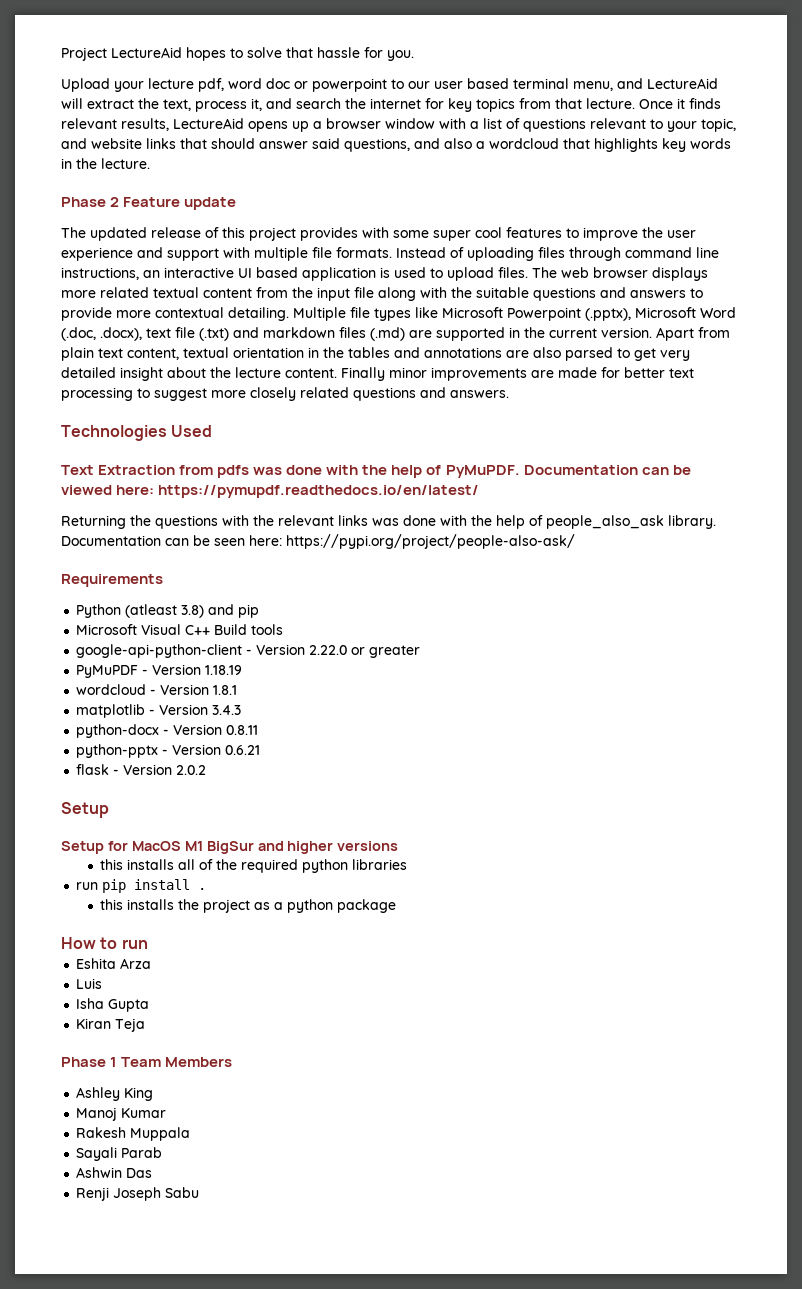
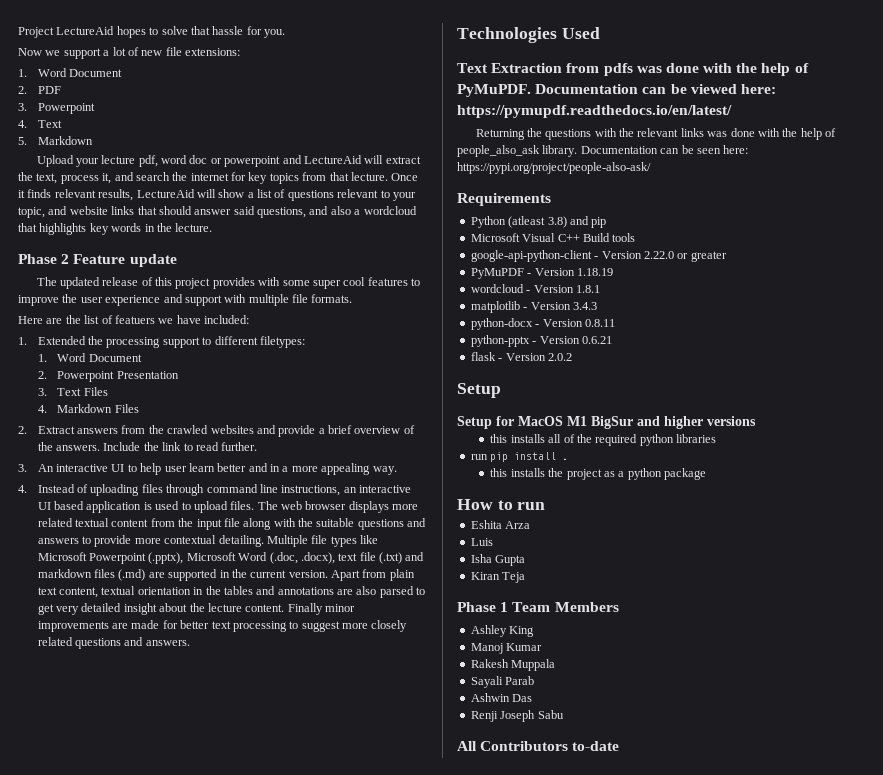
+ Now we support a lot of new file extensions:
+ 1. Word Document
+ 2. PDF
+ 3. Powerpoint
+ 4. Text
+ 5. Markdown
- Upload your lecture pdf, word doc or powerpoint to our user based terminal menu, and LectureAid will extract the text, process it, and search the internet for key topics from that lecture.
+ Upload your lecture pdf, word doc or powerpoint and LectureAid will extract the text, process it, and search the internet for key topics from that lecture.
- Once it finds relevant results, LectureAid opens up a browser window with a list of questions relevant to your topic, and website links that should answer said questions, and also a wordcloud that highlights key words in the lecture.
+ Once it finds relevant results, LectureAid will show a list of questions relevant to your topic, and website links that should answer said questions, and also a wordcloud that highlights key words in the lecture.
- The updated release of this project provides with some super cool features to improve the user experience and support with multiple file formats. Instead of uploading files through command line instructions, an interactive UI based application is used to upload files.
+ The updated release of this project provides with some super cool features to improve the user experience and support with multiple file formats.
+ Here are the list of featuers we have included:
+ 1. Extended the processing support to different filetypes:
+ 1. Word Document
+ 2. Powerpoint Presentation
+ 3. Text Files
+ 4. Markdown Files
+ 2. Extract answers from the crawled websites and provide a brief overview of the answers. Include the link to read further.
+ 3. An interactive UI to help user learn better and in a more appealing way.
+ 4. Instead of uploading files through command line instructions, an interactive UI based application is used to upload files.
+ All Contributors to-date

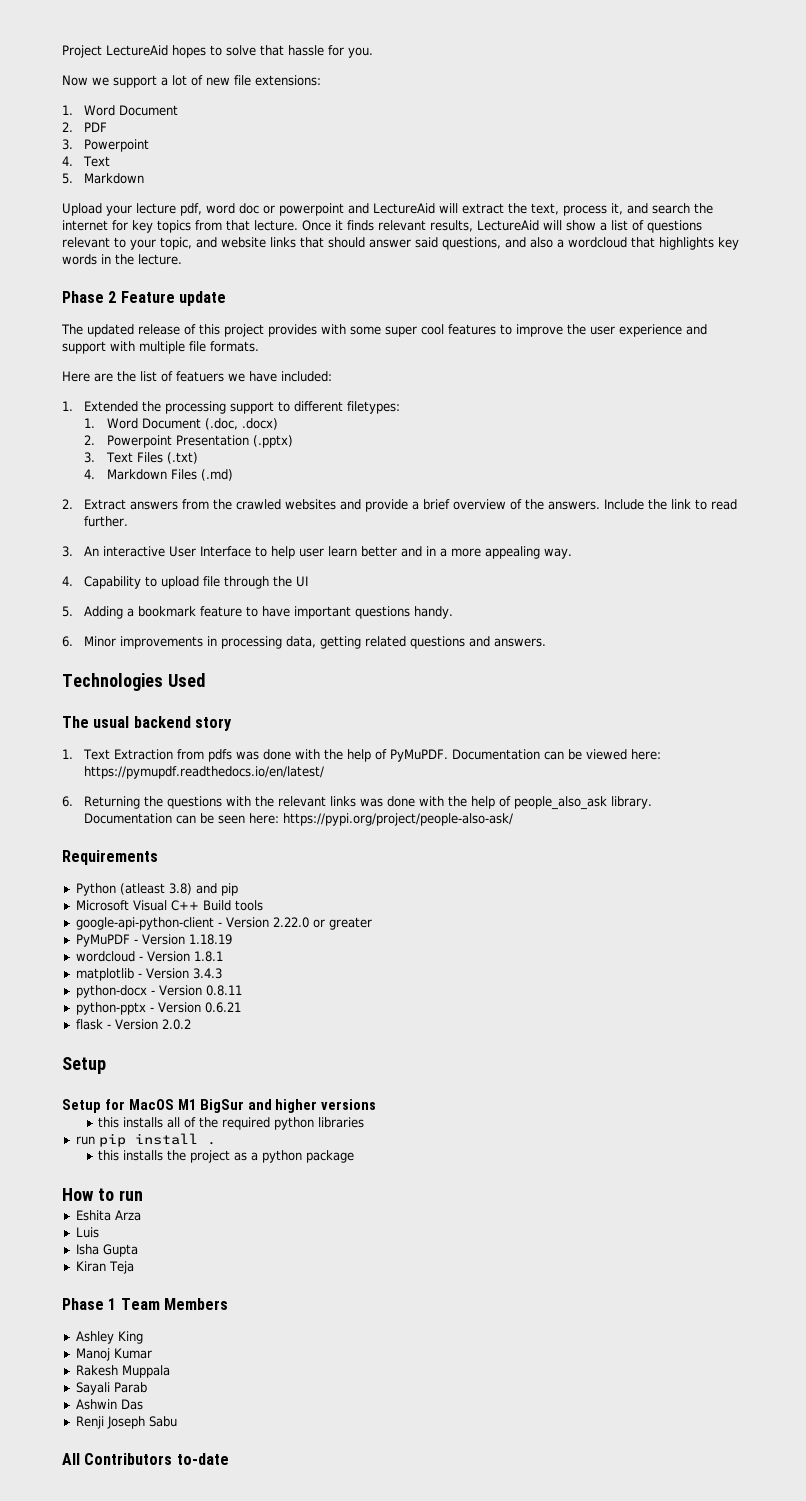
  1. Extended the processing support to different filetypes:
- 1. Word Document
+ 1. Word Document (.doc, .docx)
- 2. Powerpoint Presentation
+ 2. Powerpoint Presentation (.pptx)
- 3. Text Files
+ 3. Text Files (.txt)
- 4. Markdown Files
+ 4. Markdown Files (.md)
- 3. An interactive UI to help user learn better and in a more appealing way.
+ 3. An interactive User Interface to help user learn better and in a more appealing way.
- 4. Instead of uploading files through command line instructions, an interactive UI based application is used to upload files. The web browser displays more related textual content from the input file along with the suitable questions and answers to provide more contextual detailing. Multiple file types like Microsoft Powerpoint (.pptx), Microsoft Word (.doc, .docx), text file (.txt) and markdown files (.md) are supported in the current version. Apart from plain text content, textual orientation in the tables and annotations are also parsed to get very detailed insight about the lecture content. Finally minor improvements are made for better text processing to suggest more closely related questions and answers.
+ 4. Capability to upload file through the UI
+ 5. Adding a bookmark feature to have important questions handy.
+ 6. Minor improvements in processing data, getting related questions and answers.
- Text Extraction from pdfs was done with the help of PyMuPDF.
+ The usual backend story
+ 1. Text Extraction from pdfs was done with the help of PyMuPDF.
- Returning the questions with the relevant links was done with the help of people_also_ask library.
+ 6. Returning the questions with the relevant links was done with the help of people_also_ask library.

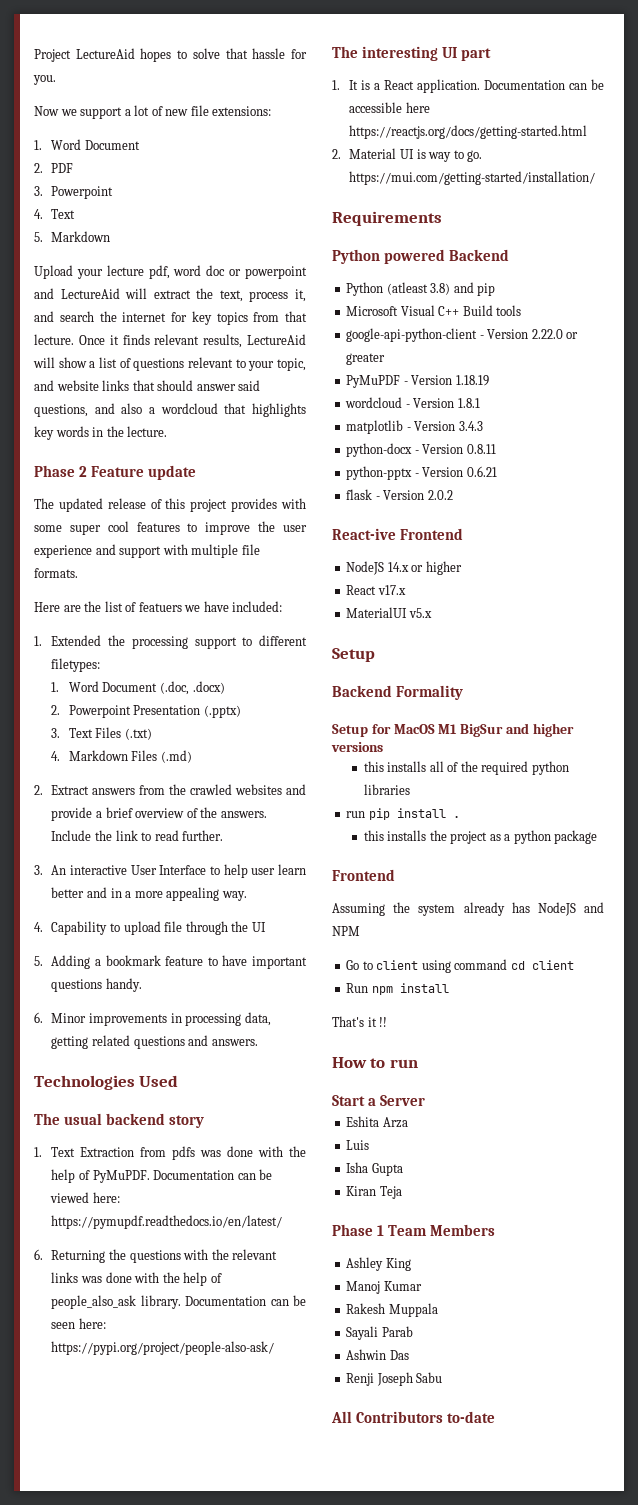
+ The interesting UI part
+ 1. It is a React application. Documentation can be accessible here https://reactjs.org/docs/getting-started.html
+ 2. Material UI is way to go. https://mui.com/getting-started/installation/
  Requirements
+ Python powered Backend
  flask - Version 2.0.2
+ React-ive Frontend
+ NodeJS 14.x or higher
+ React v17.x
+ MaterialUI v5.x
  Setup
+ Backend Formality
  this installs the project as a python package
+ Frontend
+ Assuming the system already has NodeJS and NPM
+ Go to client using command cd client
+ Run npm install
+ That's it !!
+ Start a Server

